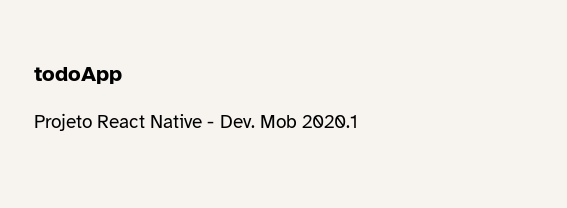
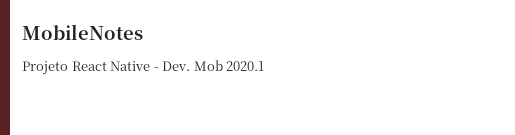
- todoApp
+ MobileNotes

